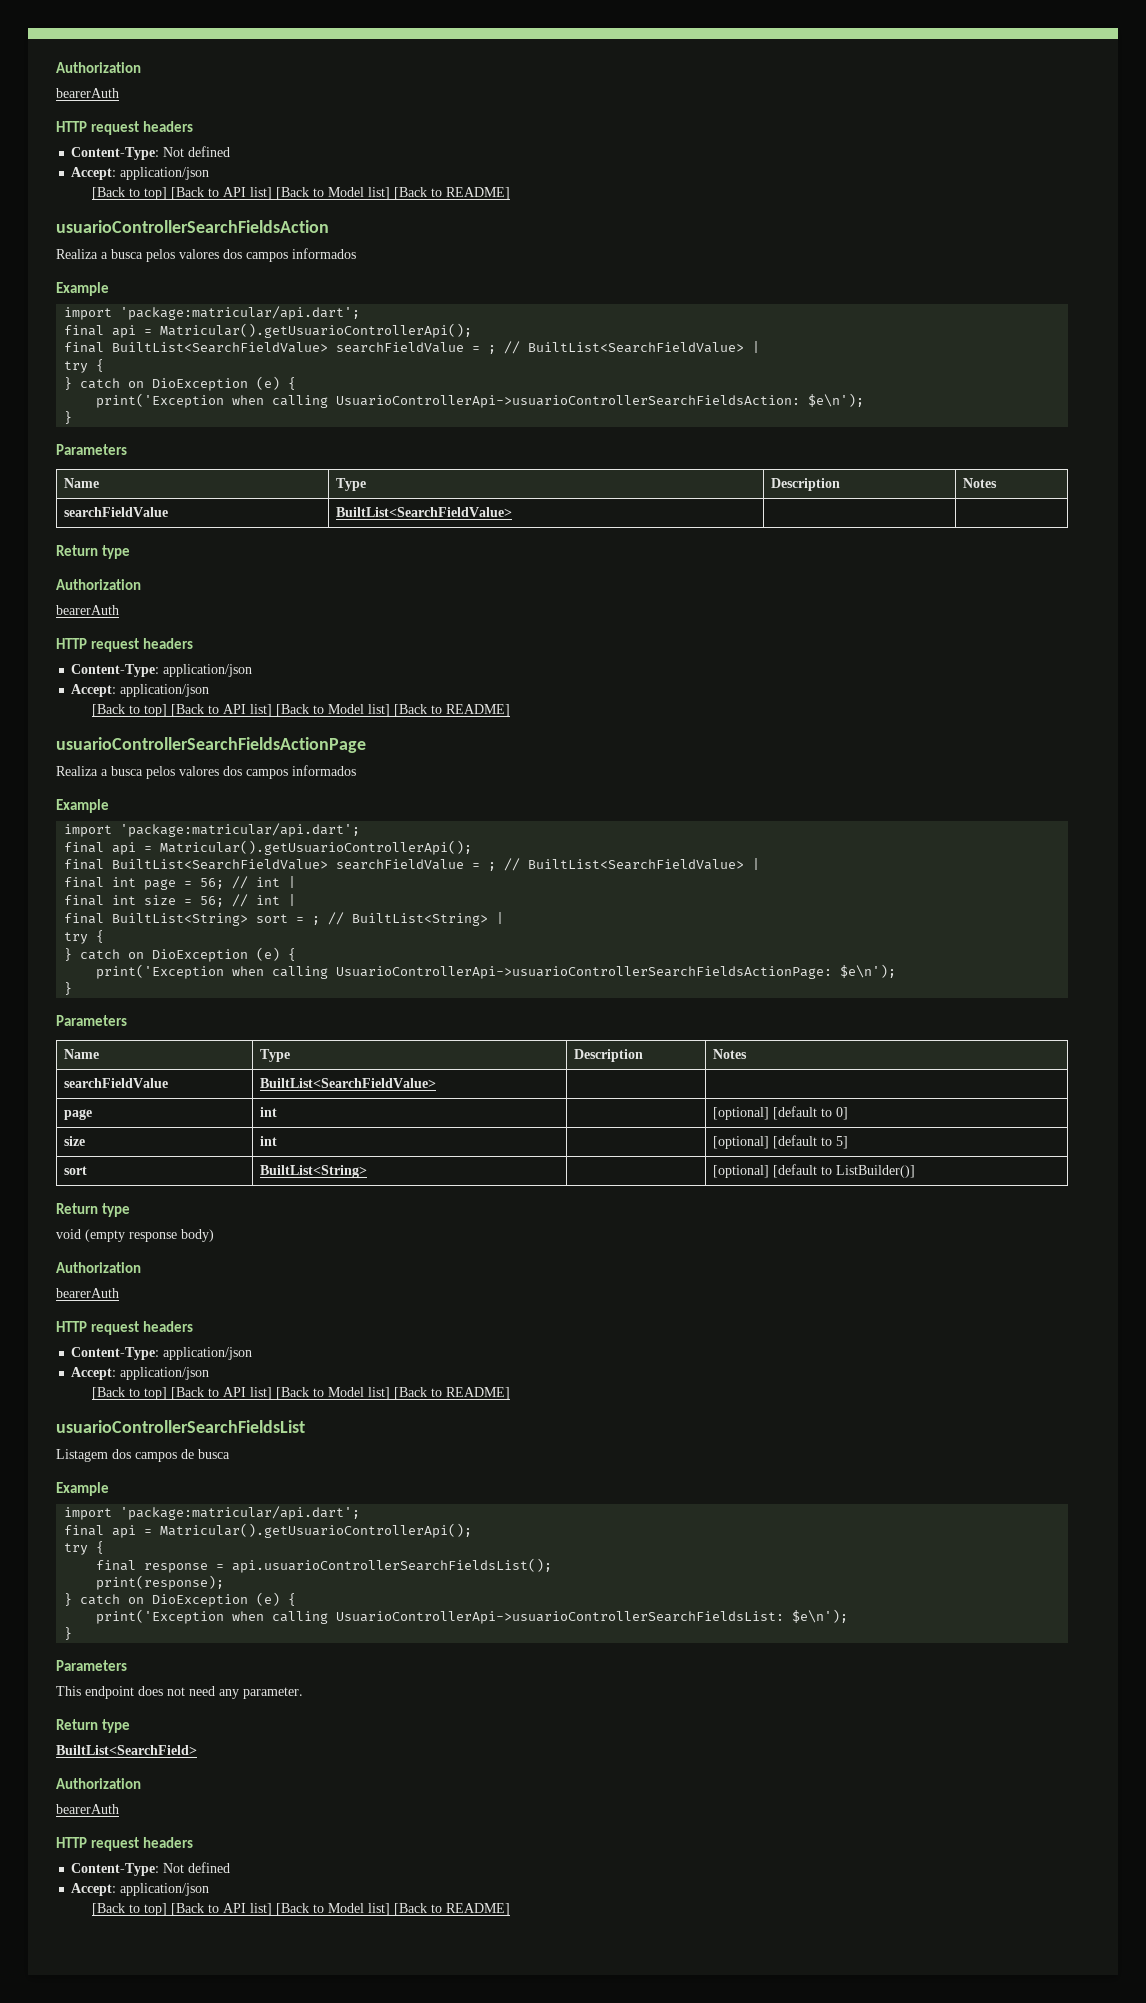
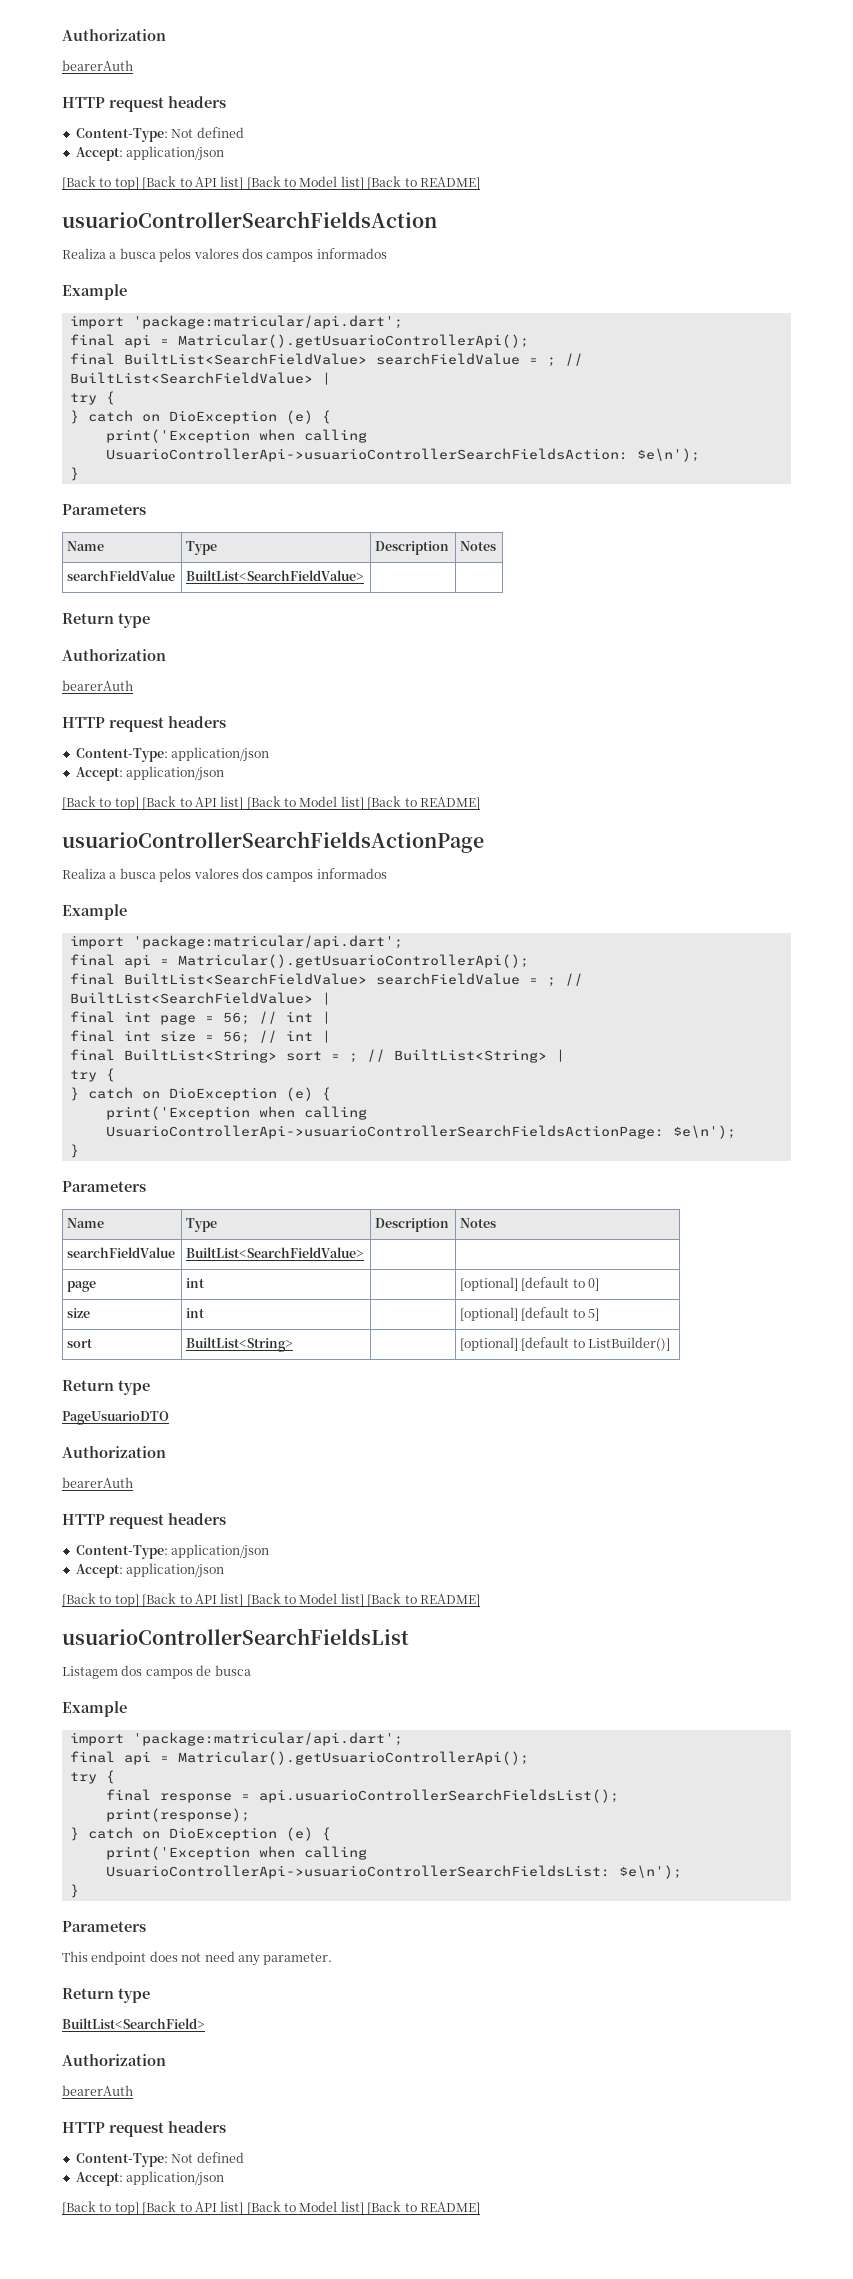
- void (empty response body)
+ PageUsuarioDTO

